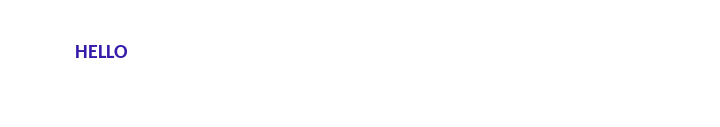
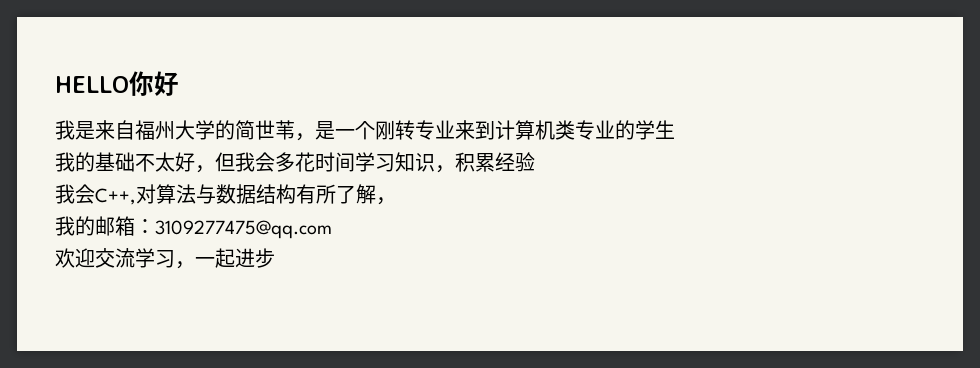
- HELLO
+ HELLO你好
+ 我是来自福州大学的简世苇，是一个刚转专业来到计算机类专业的学生
+ 我的基础不太好，但我会多花时间学习知识，积累经验
+ 我会C++,对算法与数据结构有所了解，
+ 我的邮箱：3109277475@qq.com
+ 欢迎交流学习，一起进步

